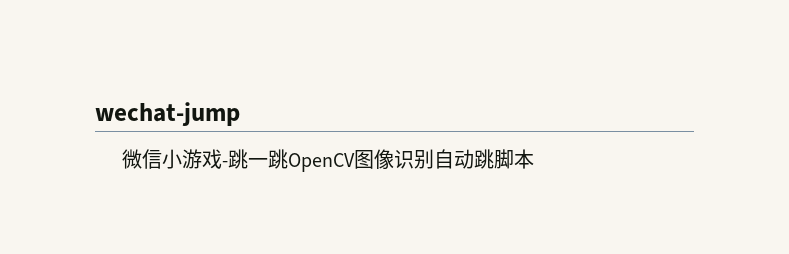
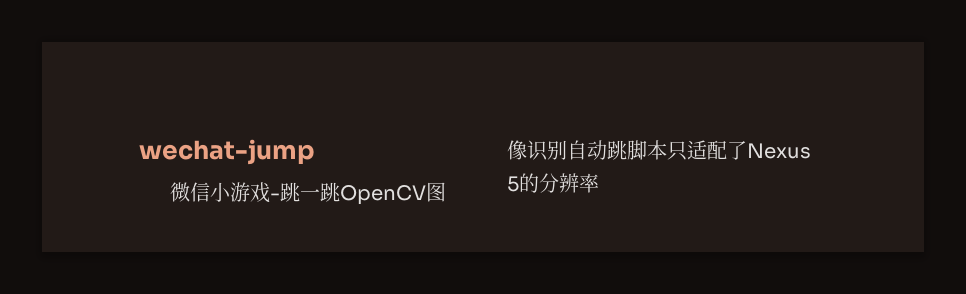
- 微信小游戏-跳一跳OpenCV图像识别自动跳脚本
+ 微信小游戏-跳一跳OpenCV图像识别自动跳脚本只适配了Nexus 5的分辨率

